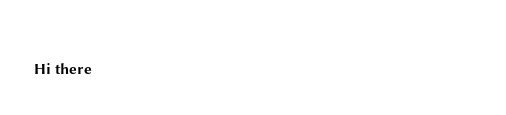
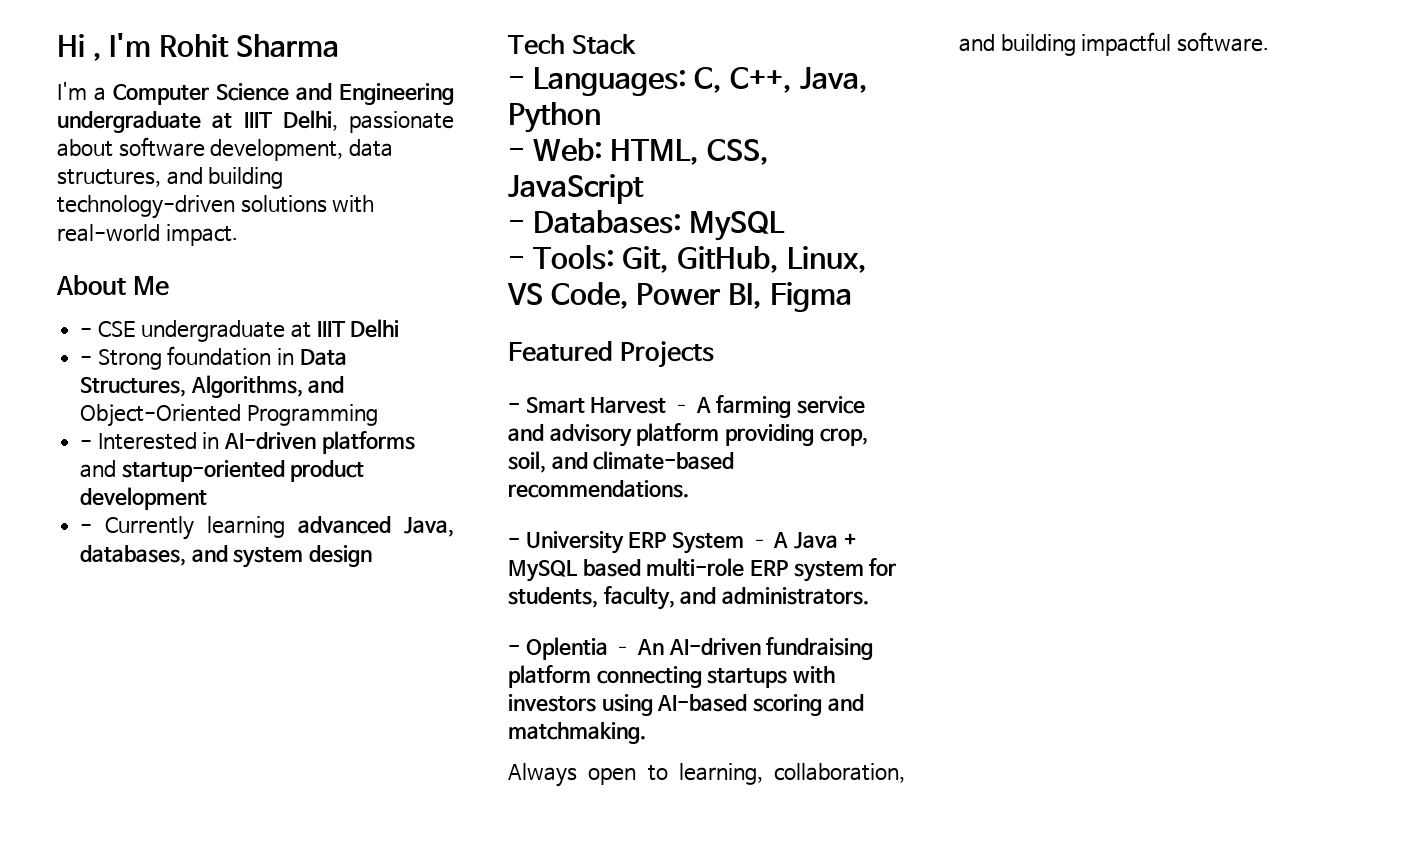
- Hi there
+ Hi , I'm Rohit Sharma
+ I'm a Computer Science and Engineering undergraduate at IIIT Delhi, passionate about software development, data structures, and building technology-driven solutions with real-world impact.
+ About Me
+ - CSE undergraduate at IIIT Delhi
+ - Strong foundation in Data Structures, Algorithms, and Object-Oriented Programming
+ - Interested in AI-driven platforms and startup-oriented product development
+ - Currently learning advanced Java, databases, and system design
+ Tech Stack
+ - Languages: C, C++, Java, Python
+ - Web: HTML, CSS, JavaScript
+ - Databases: MySQL
+ - Tools: Git, GitHub, Linux, VS Code, Power BI, Figma
+ Featured Projects
+ - Smart Harvest – A farming service and advisory platform providing crop, soil, and climate-based recommendations.
+ - University ERP System – A Java + MySQL based multi-role ERP system for students, faculty, and administrators.
+ - Oplentia – An AI-driven fundraising platform connecting startups with investors using AI-based scoring and matchmaking.
+ Always open to learning, collaboration, and building impactful software.

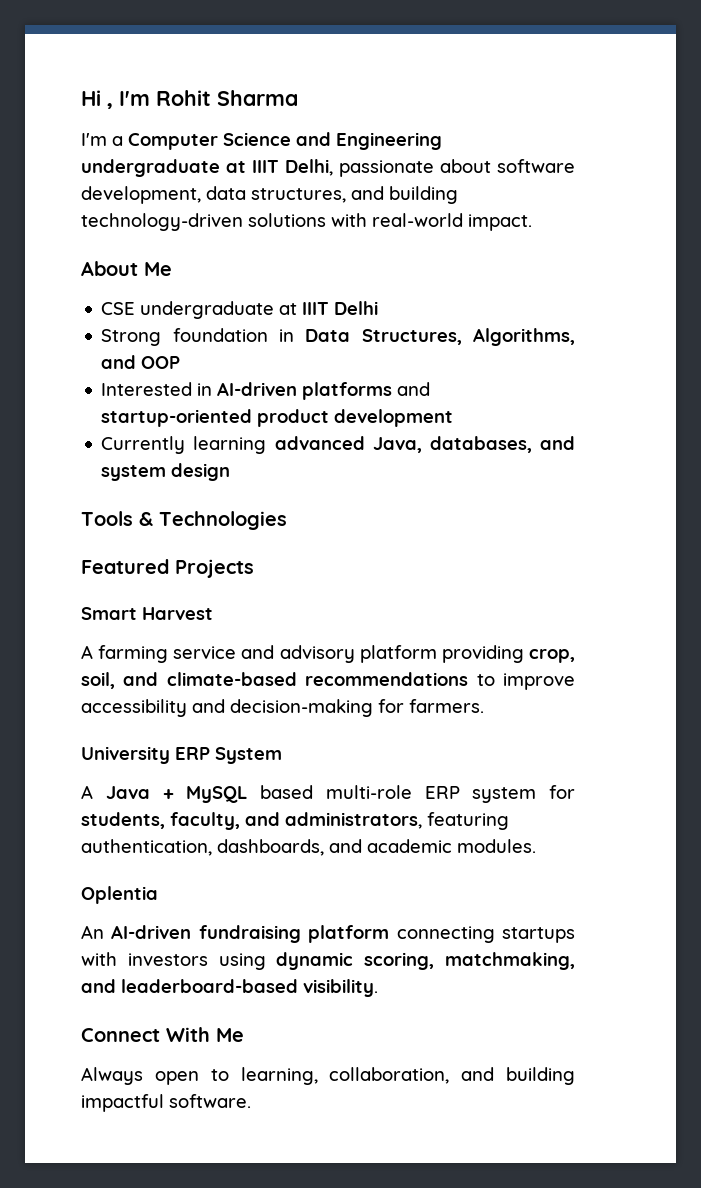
- - CSE undergraduate at IIIT Delhi
+ CSE undergraduate at IIIT Delhi
- - Strong foundation in Data Structures, Algorithms, and Object-Oriented Programming
- - Interested in AI-driven platforms and startup-oriented product development
+ Strong foundation in Data Structures, Algorithms, and OOP
+ Interested in AI-driven platforms and startup-oriented product development
- - Currently learning advanced Java, databases, and system design
+ Currently learning advanced Java, databases, and system design
- Tech Stack
- - Languages: C, C++, Java, Python
- - Web: HTML, CSS, JavaScript
- - Databases: MySQL
- - Tools: Git, GitHub, Linux, VS Code, Power BI, Figma
+ Tools & Technologies
- - Smart Harvest – A farming service and advisory platform providing crop, soil, and climate-based recommendations.
- - University ERP System – A Java + MySQL based multi-role ERP system for students, faculty, and administrators.
- - Oplentia – An AI-driven fundraising platform connecting startups with investors using AI-based scoring and matchmaking.
+ Smart Harvest
+ A farming service and advisory platform providing crop, soil, and climate-based recommendations to improve accessibility and decision-making for farmers.
+ University ERP System
+ A Java + MySQL based multi-role ERP system for students, faculty, and administrators, featuring authentication, dashboards, and academic modules.
+ Oplentia
+ An AI-driven fundraising platform connecting startups with investors using dynamic scoring, matchmaking, and leaderboard-based visibility.
+ Connect With Me

